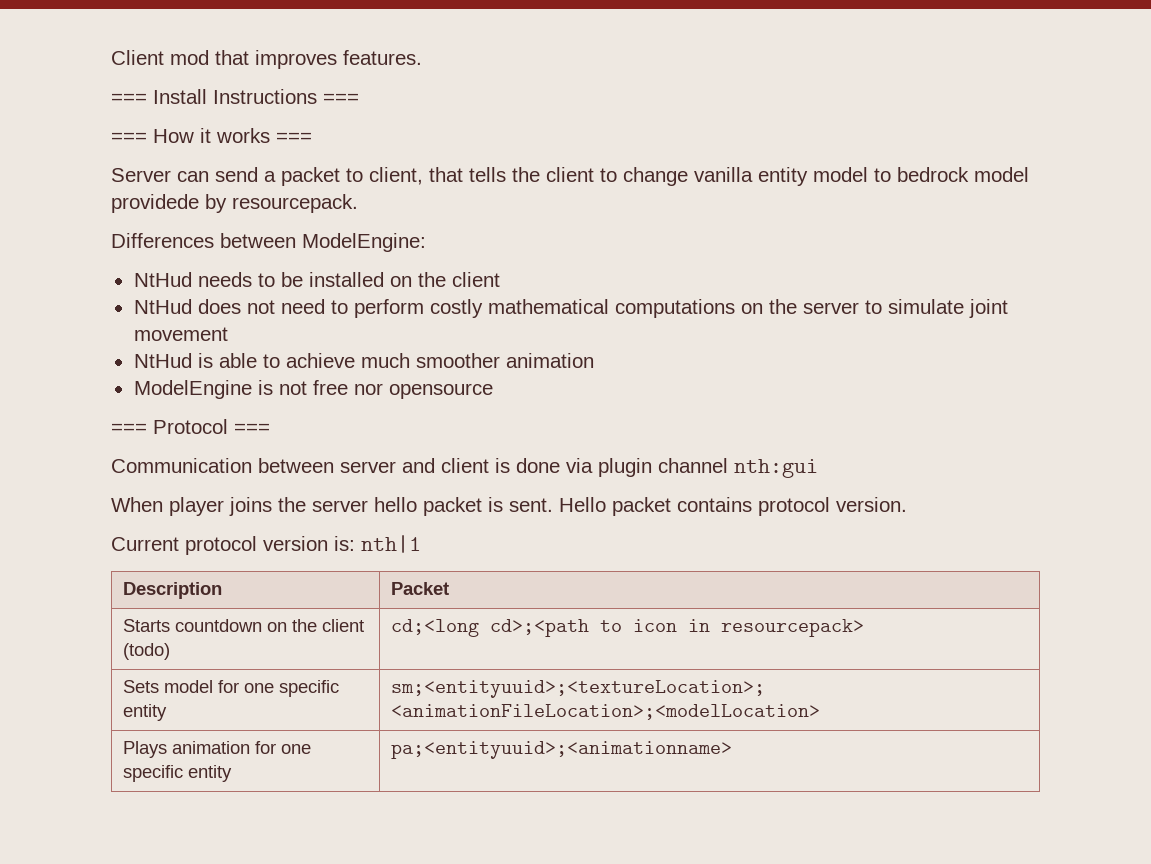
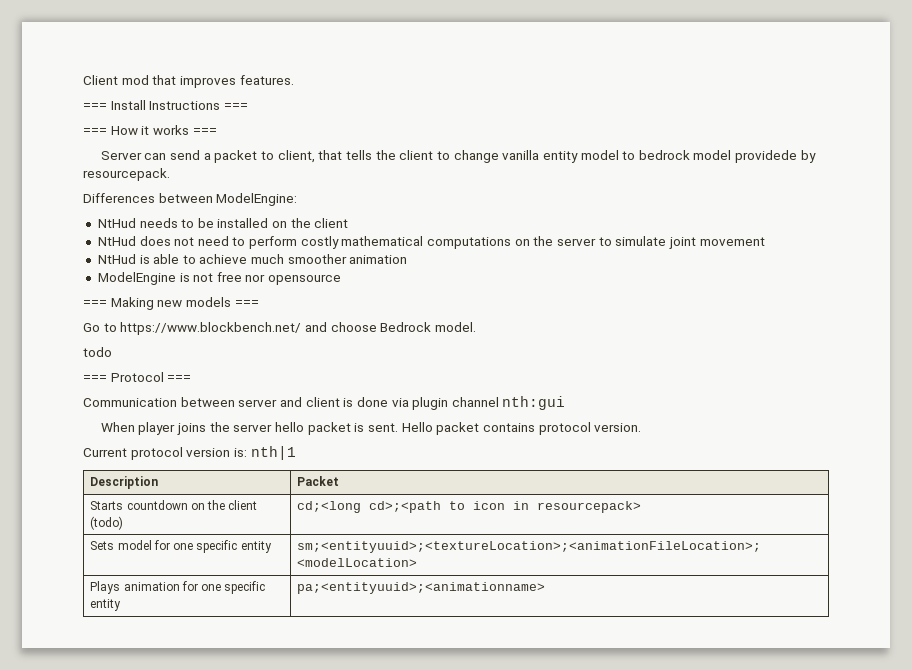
+ === Making new models ===
+ Go to https://www.blockbench.net/ and choose Bedrock model.
+ todo

